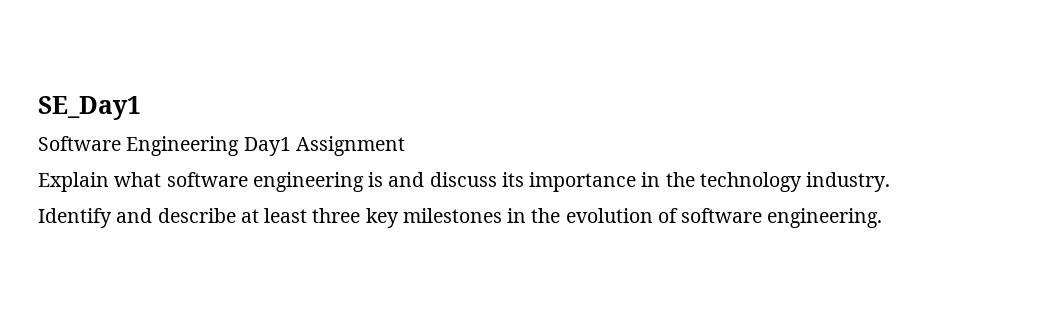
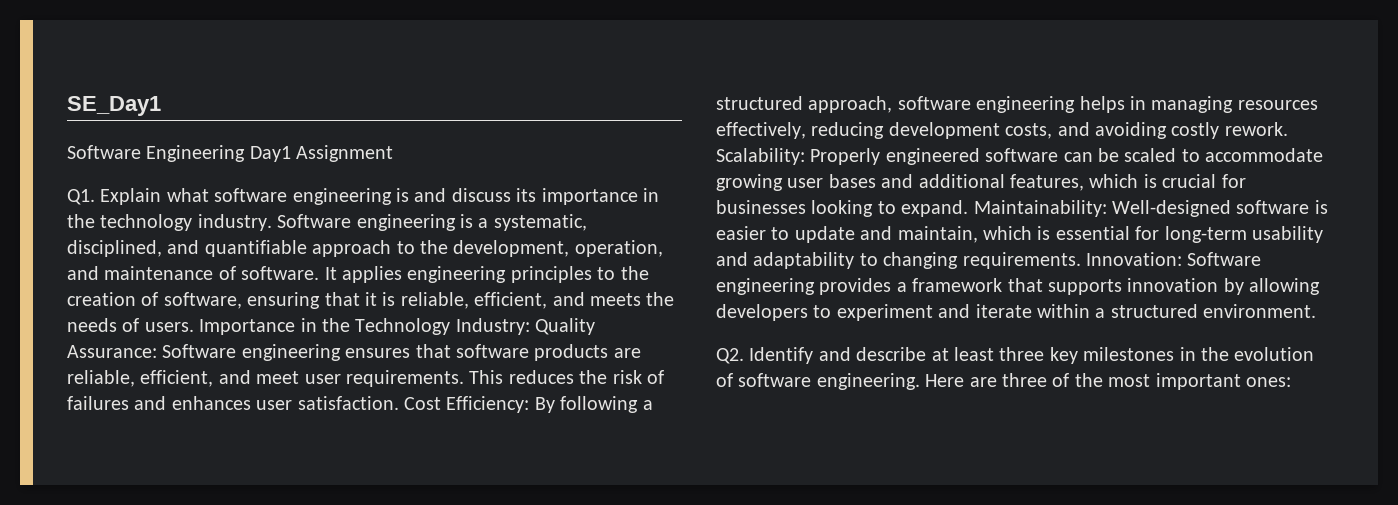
- Explain what software engineering is and discuss its importance in the technology industry.
- Identify and describe at least three key milestones in the evolution of software engineering.
+ Q1. Explain what software engineering is and discuss its importance in the technology industry. Software engineering is a systematic, disciplined, and quantifiable approach to the development, operation, and maintenance of software. It applies engineering principles to the creation of software, ensuring that it is reliable, efficient, and meets the needs of users. Importance in the Technology Industry: Quality Assurance: Software engineering ensures that software products are reliable, efficient, and meet user requirements. This reduces the risk of failures and enhances user satisfaction. Cost Efficiency: By following a structured approach, software engineering helps in managing resources effectively, reducing development costs, and avoiding costly rework. Scalability: Properly engineered software can be scaled to accommodate growing user bases and additional features, which is crucial for businesses looking to expand. Maintainability: Well-designed software is easier to update and maintain, which is essential for long-term usability and adaptability to changing requirements. Innovation: Software engineering provides a framework that supports innovation by allowing developers to experiment and iterate within a structured environment.
+ Q2. Identify and describe at least three key milestones in the evolution of software engineering.
+ Here are three of the most important ones:

